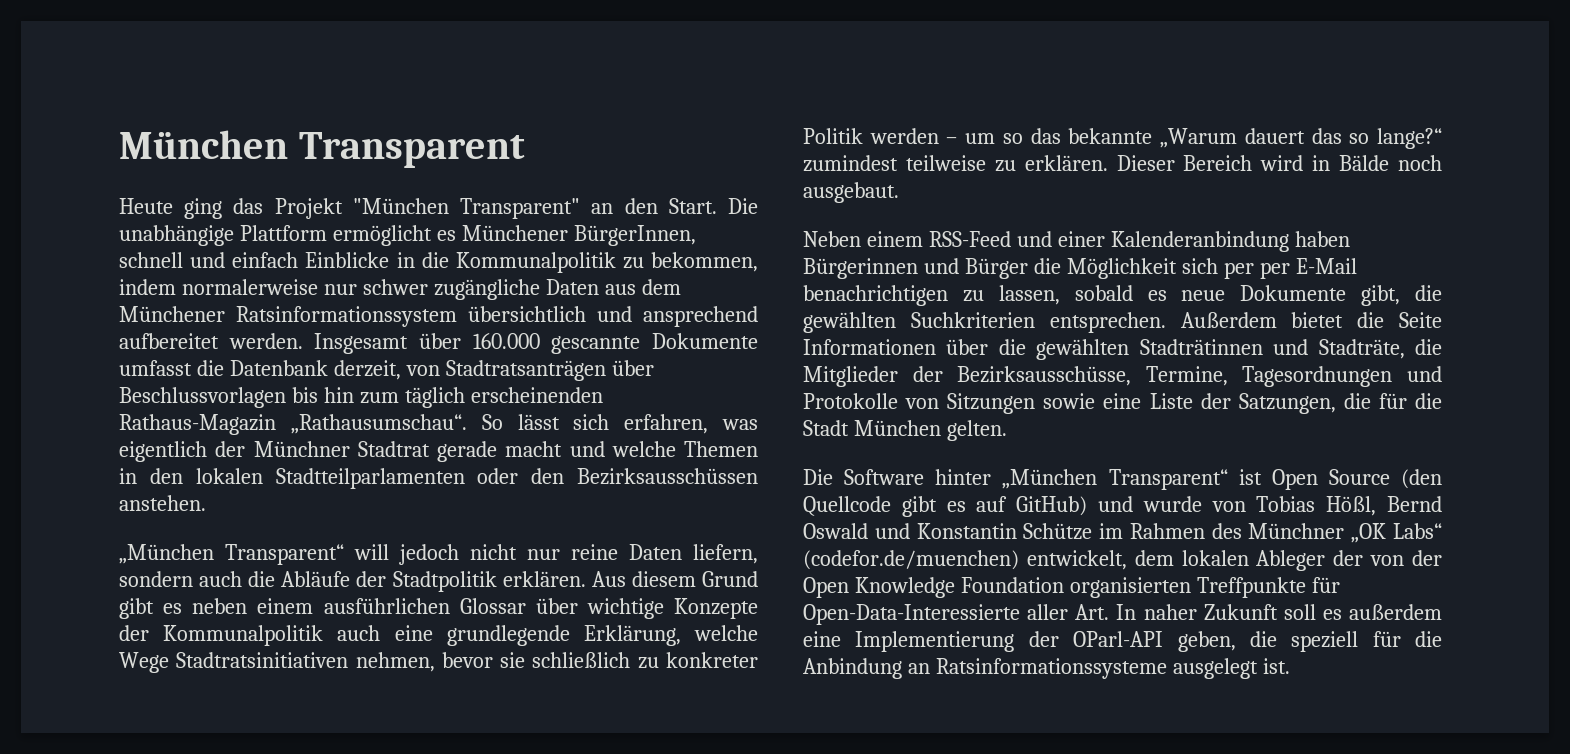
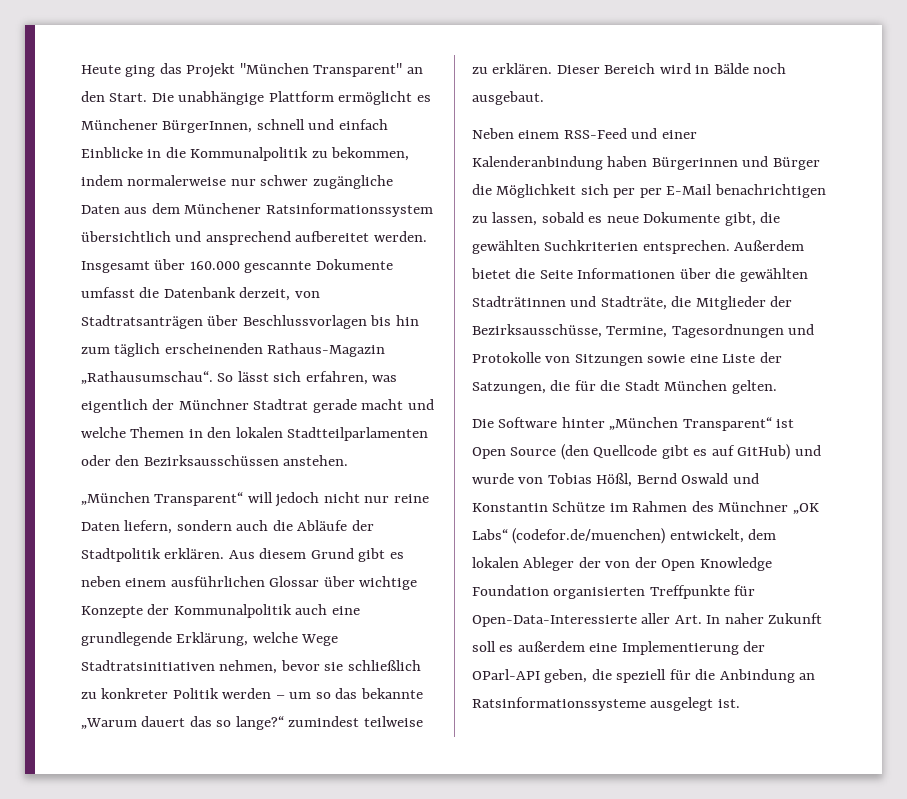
- München Transparent

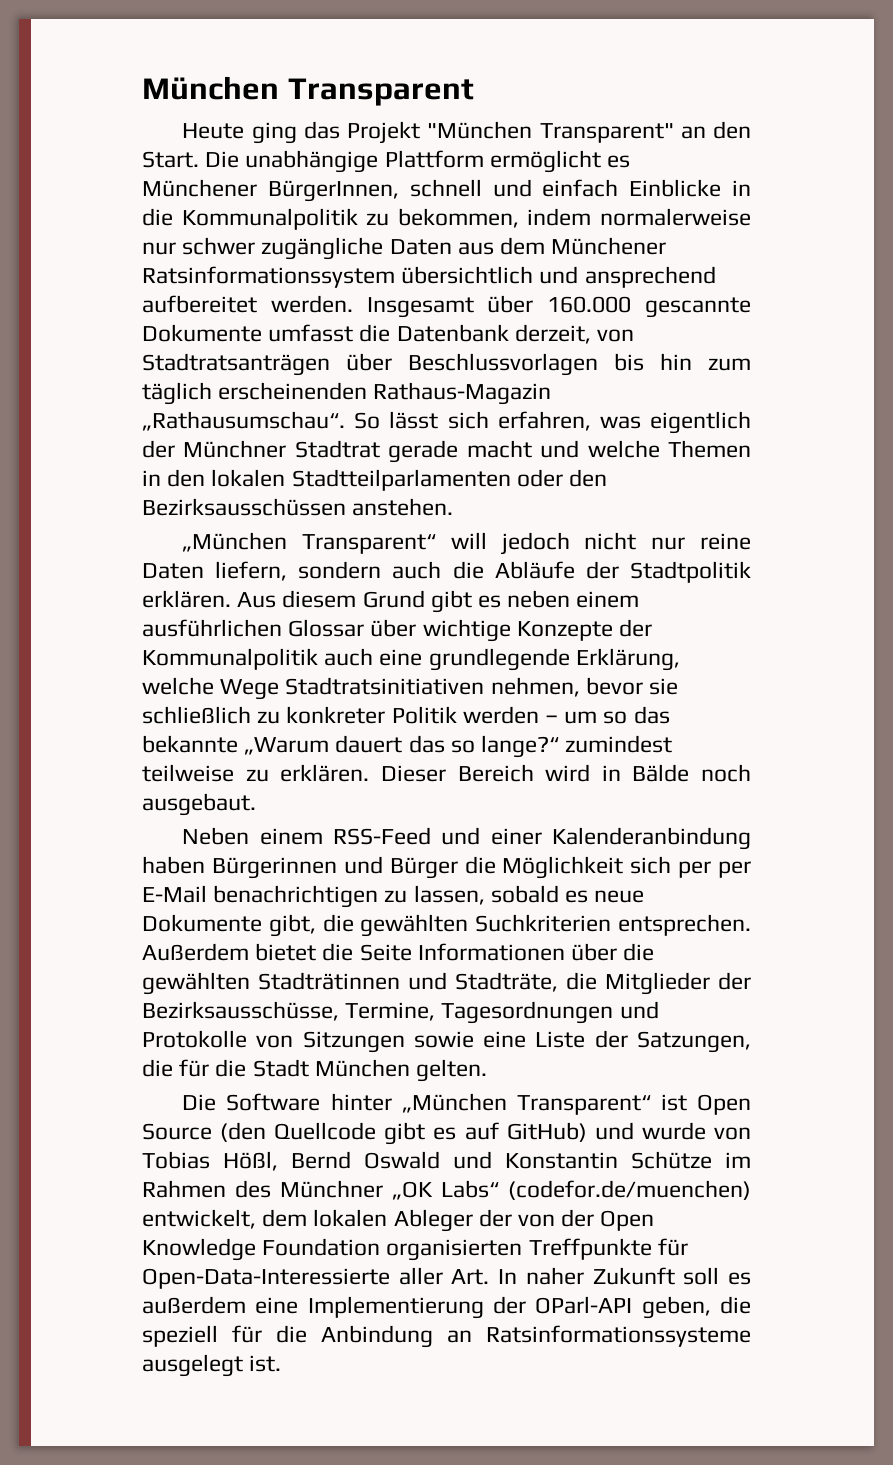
+ München Transparent

